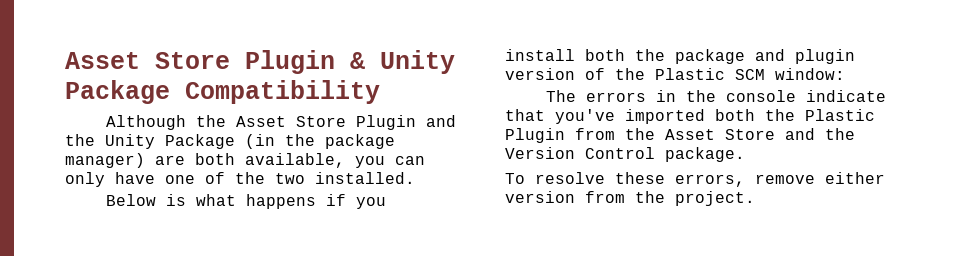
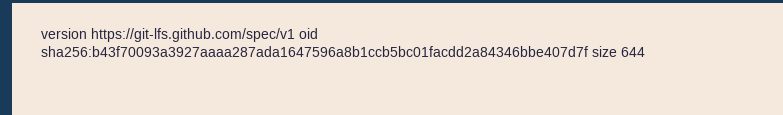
- Asset Store Plugin & Unity Package Compatibility
- Although the Asset Store Plugin and the Unity Package (in the package manager) are both available, you can only have one of the two installed.
- Below is what happens if you install both the package and plugin version of the Plastic SCM window:
- The errors in the console indicate that you've imported both the Plastic Plugin from the Asset Store and the Version Control package.
- To resolve these errors, remove either version from the project.
+ version https://git-lfs.github.com/spec/v1 oid sha256:b43f70093a3927aaaa287ada1647596a8b1ccb5bc01facdd2a84346bbe407d7f size 644

